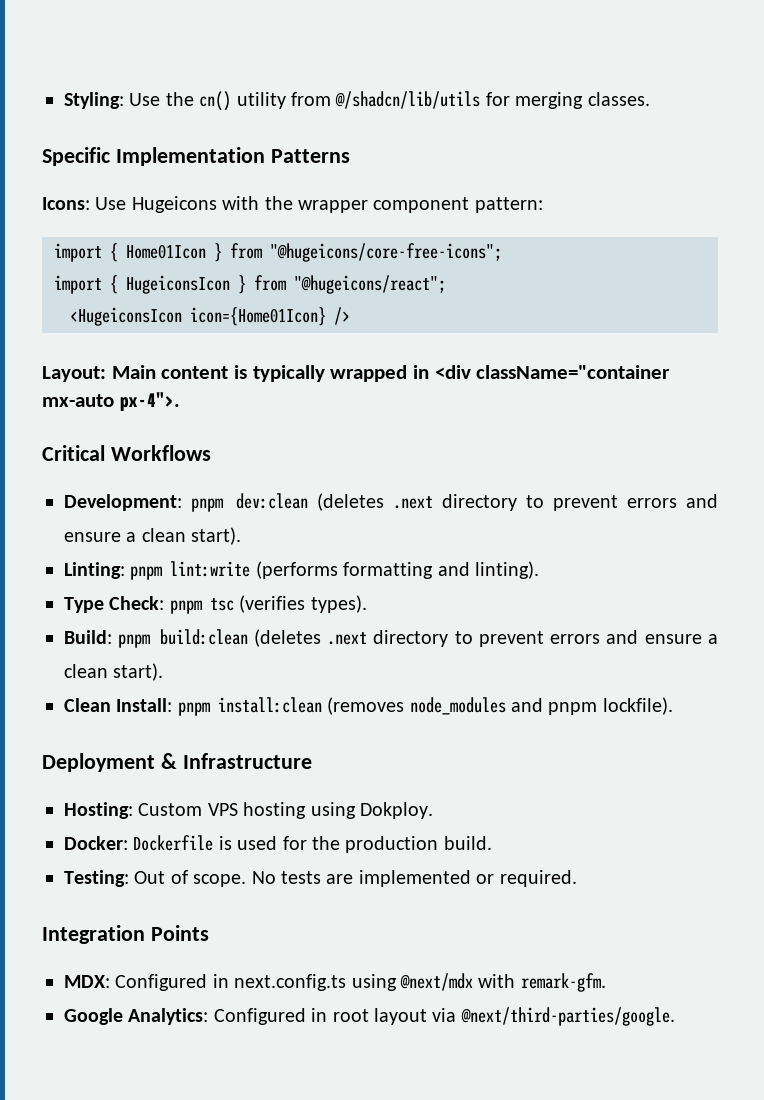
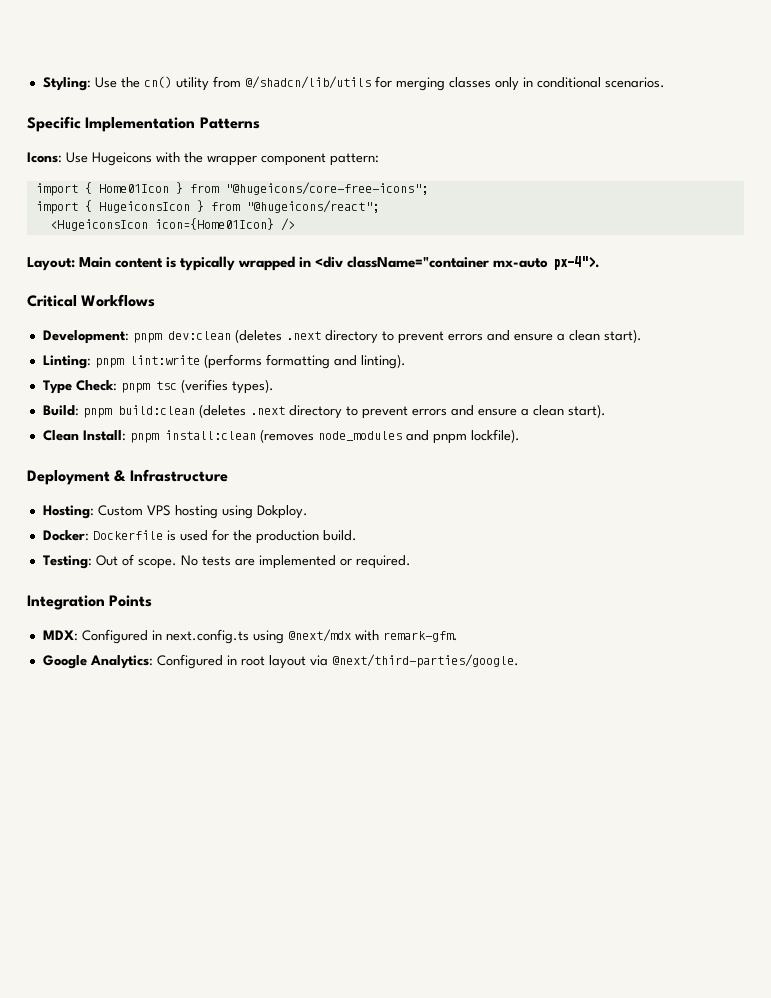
- Styling: Use the cn() utility from @/shadcn/lib/utils for merging classes.
+ Styling: Use the cn() utility from @/shadcn/lib/utils for merging classes only in conditional scenarios.

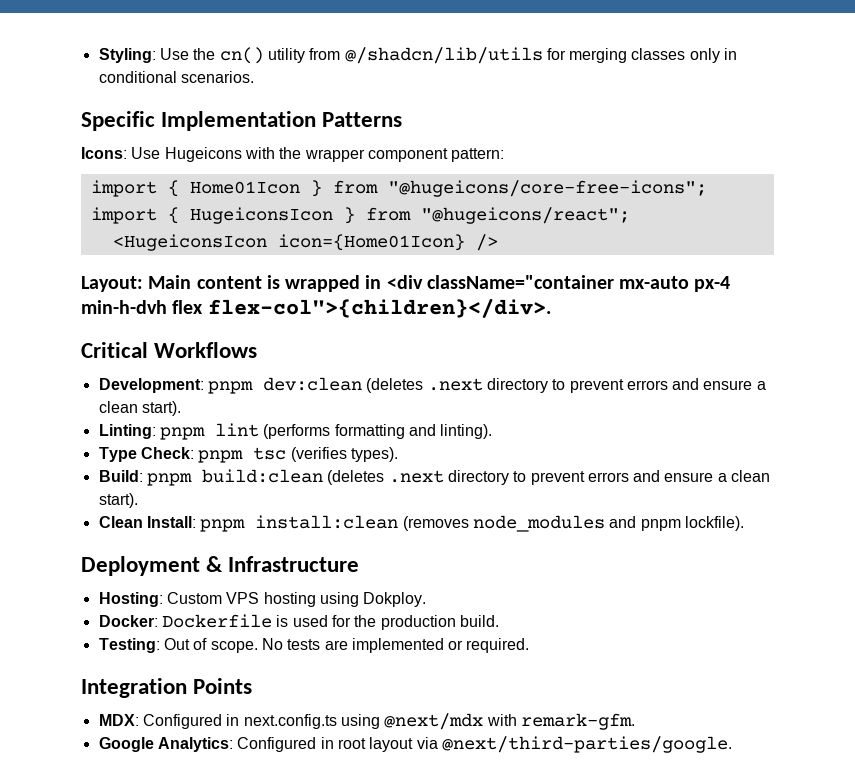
- Layout: Main content is typically wrapped in <div className="container mx-auto px-4">.
+ Layout: Main content is wrapped in <div className="container mx-auto px-4 min-h-dvh flex flex-col">{children}</div>.
- Linting: pnpm lint:write (performs formatting and linting).
+ Linting: pnpm lint (performs formatting and linting).

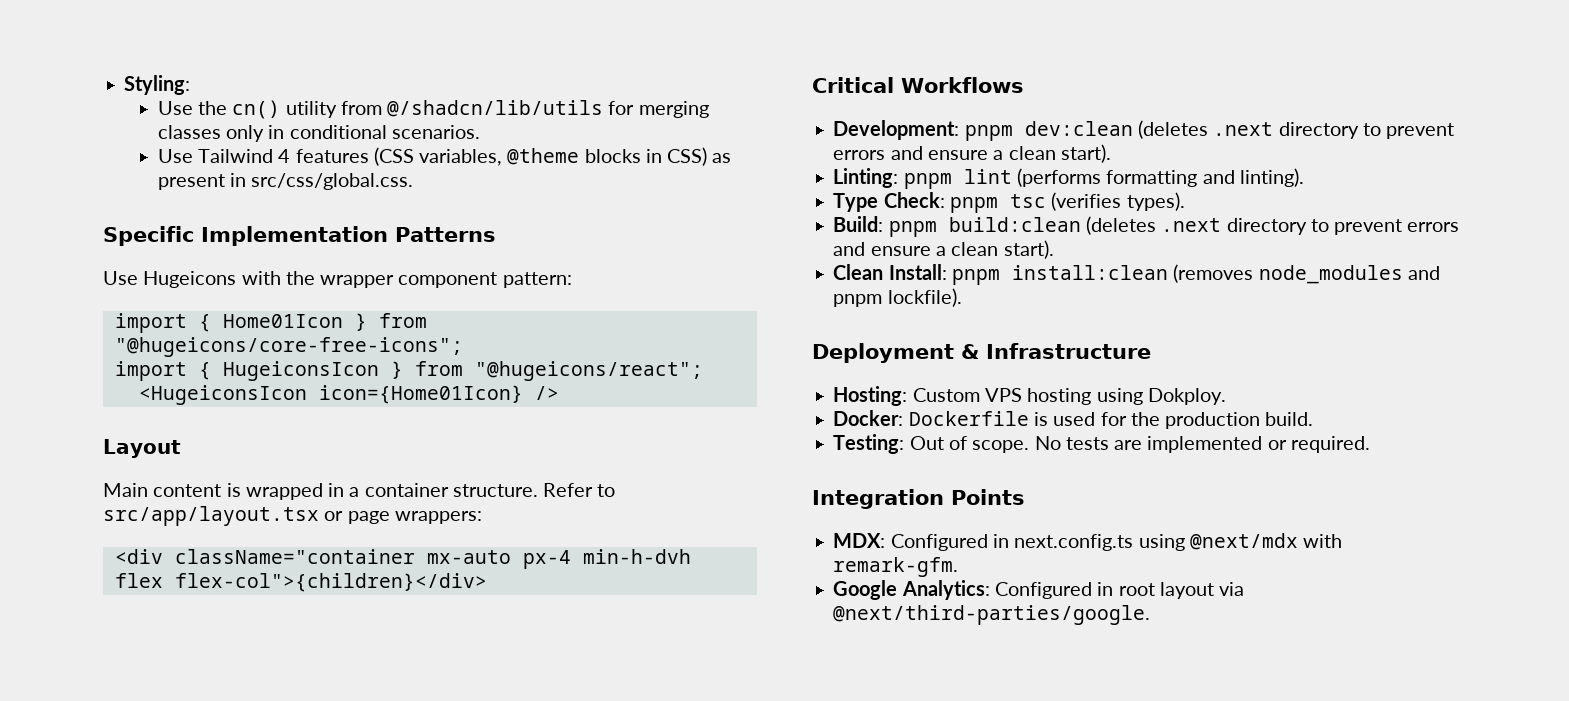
- Styling: Use the cn() utility from @/shadcn/lib/utils for merging classes only in conditional scenarios.
+ Styling:
+ Use the cn() utility from @/shadcn/lib/utils for merging classes only in conditional scenarios.
+ Use Tailwind 4 features (CSS variables, @theme blocks in CSS) as present in src/css/global.css.
- Icons: Use Hugeicons with the wrapper component pattern:
+ Use Hugeicons with the wrapper component pattern:
- Layout: Main content is wrapped in <div className="container mx-auto px-4 min-h-dvh flex flex-col">{children}</div>.
+ Layout
+ Main content is wrapped in a container structure. Refer to src/app/layout.tsx or page wrappers:
+ <div className="container mx-auto px-4 min-h-dvh flex flex-col">{children}</div>

